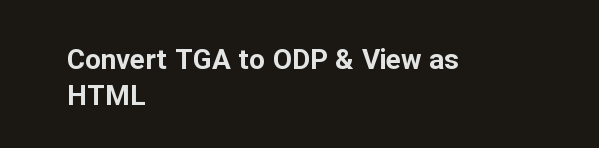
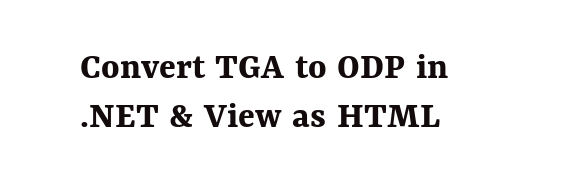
- Convert TGA to ODP & View as HTML
+ Convert TGA to ODP in .NET & View as HTML

